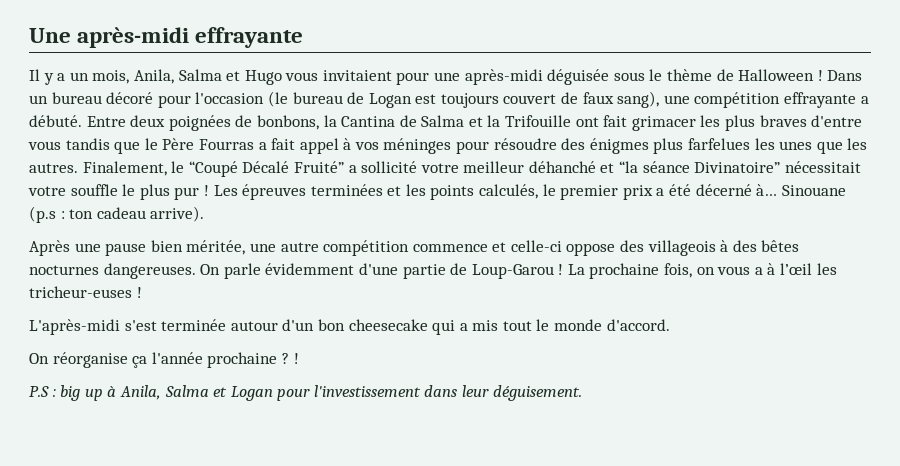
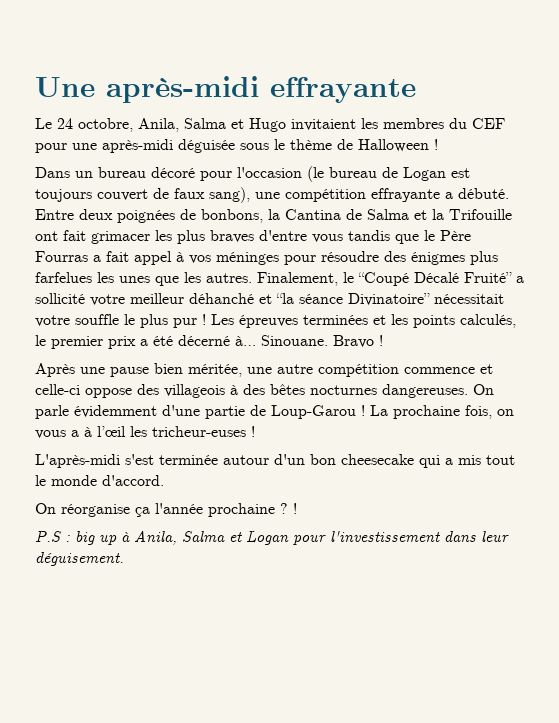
- Il y a un mois, Anila, Salma et Hugo vous invitaient pour une après-midi déguisée sous le thème de Halloween ! Dans un bureau décoré pour l'occasion (le bureau de Logan est toujours couvert de faux sang), une compétition effrayante a débuté.
+ Le 24 octobre, Anila, Salma et Hugo invitaient les membres du CEF pour une après-midi déguisée sous le thème de Halloween !
+ Dans un bureau décoré pour l'occasion (le bureau de Logan est toujours couvert de faux sang), une compétition effrayante a débuté.
- Sinouane (p.s : ton cadeau arrive).
+ Sinouane. Bravo !

